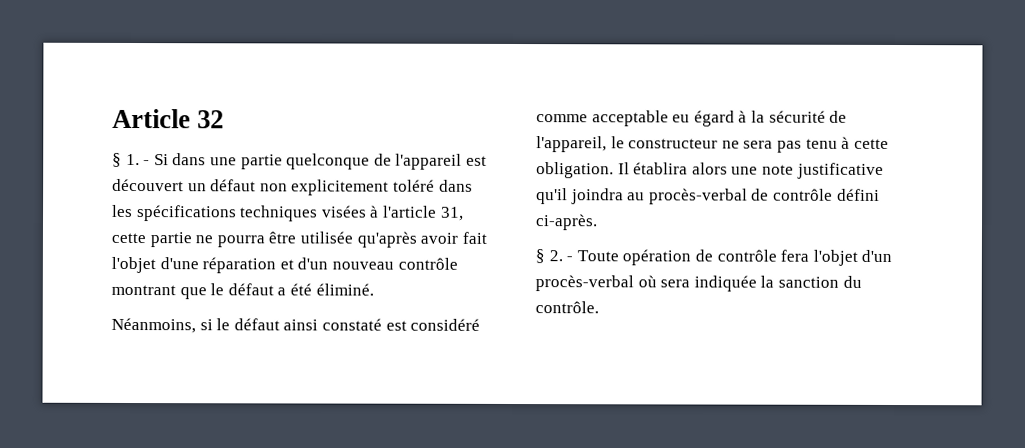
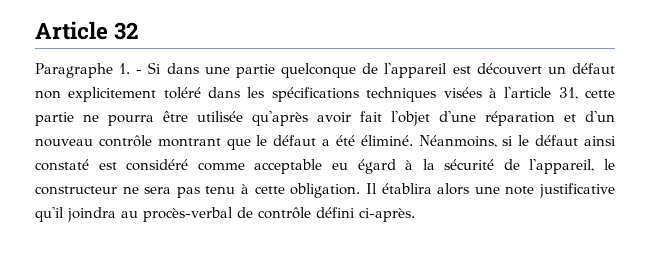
- § 1. - Si dans une partie quelconque de l'appareil est découvert un défaut non explicitement toléré dans les spécifications techniques visées à l'article 31, cette partie ne pourra être utilisée qu'après avoir fait l'objet d'une réparation et d'un nouveau contrôle montrant que le défaut a été éliminé.
- Néanmoins, si le défaut ainsi constaté est considéré comme acceptable eu égard à la sécurité de l'appareil, le constructeur ne sera pas tenu à cette obligation.
+ Paragraphe 1. - Si dans une partie quelconque de l'appareil est découvert un défaut non explicitement toléré dans les spécifications techniques visées à l'article 31, cette partie ne pourra être utilisée qu'après avoir fait l'objet d'une réparation et d'un nouveau contrôle montrant que le défaut a été éliminé. Néanmoins, si le défaut ainsi constaté est considéré comme acceptable eu égard à la sécurité de l'appareil, le constructeur ne sera pas tenu à cette obligation.
- § 2. - Toute opération de contrôle fera l'objet d'un procès-verbal où sera indiquée la sanction du contrôle.

